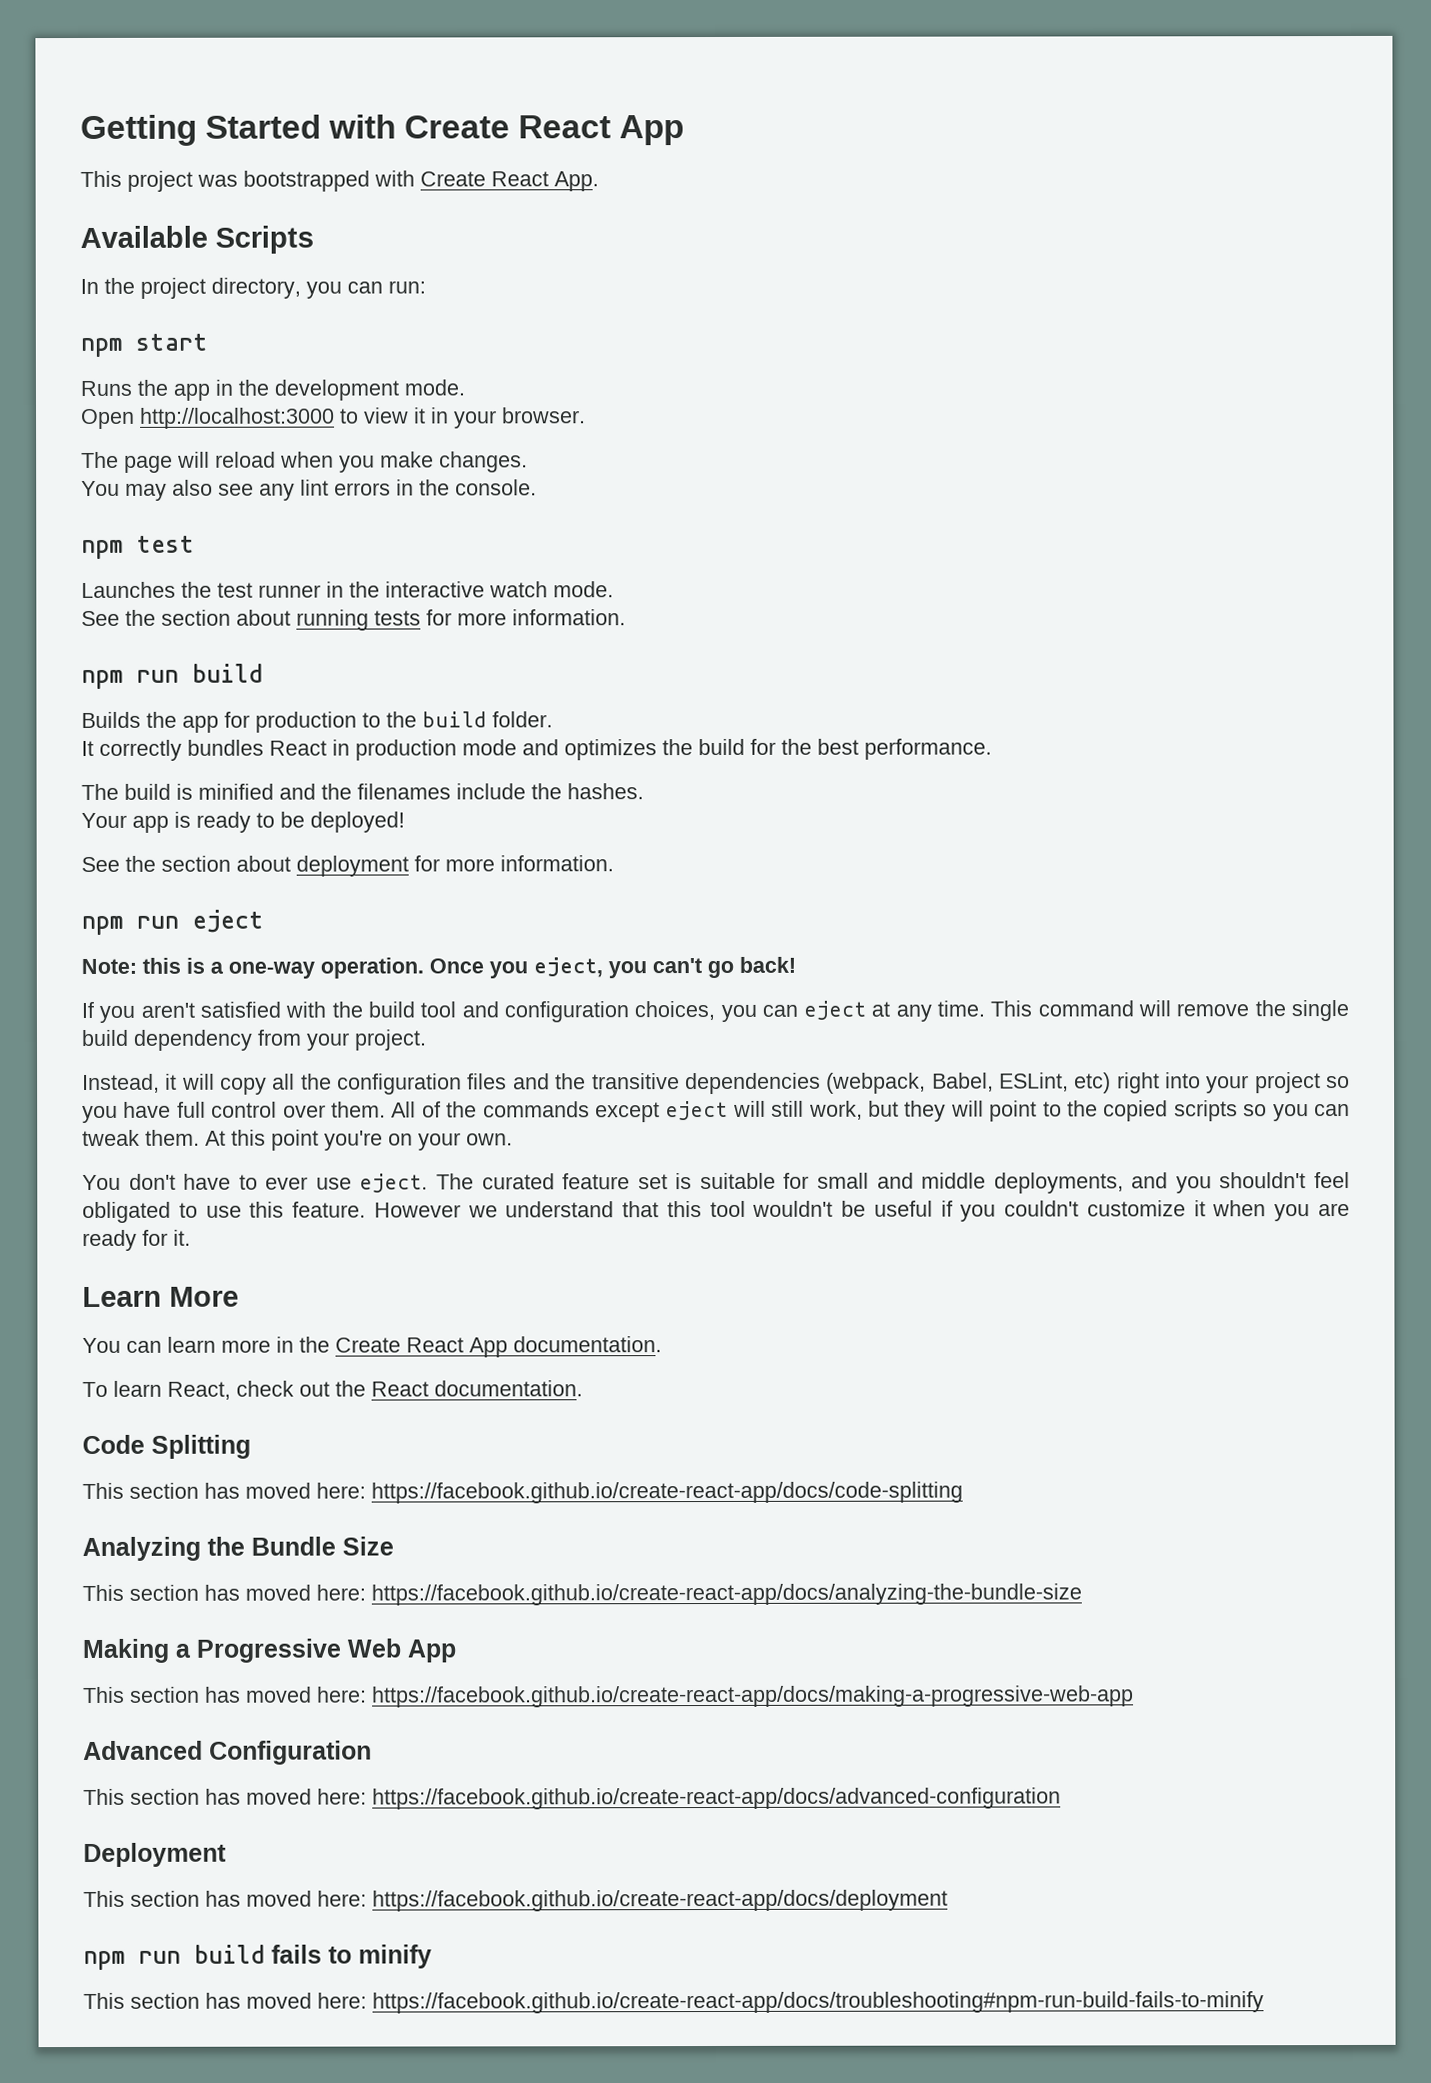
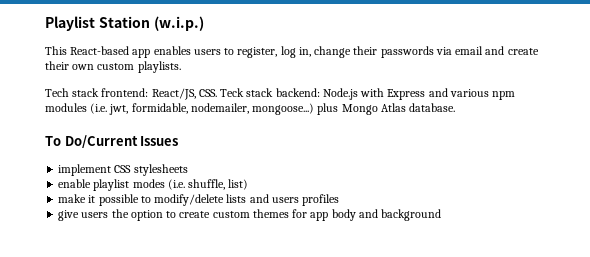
- Getting Started with Create React App
- This project was bootstrapped with Create React App.
- Available Scripts
- In the project directory, you can run:
- npm start
- Runs the app in the development mode.
- Open http://localhost:3000 to view it in your browser.
- The page will reload when you make changes.
- You may also see any lint errors in the console.
- npm test
- Launches the test runner in the interactive watch mode.
- See the section about running tests for more information.
- npm run build
- Builds the app for production to the build folder.
- It correctly bundles React in production mode and optimizes the build for the best performance.
- The build is minified and the filenames include the hashes.
- Your app is ready to be deployed!
- See the section about deployment for more information.
- npm run eject
- Note: this is a one-way operation. Once you eject, you can't go back!
- If you aren't satisfied with the build tool and configuration choices, you can eject at any time. This command will remove the single build dependency from your project.
- Instead, it will copy all the configuration files and the transitive dependencies (webpack, Babel, ESLint, etc) right into your project so you have full control over them. All of the commands except eject will still work, but they will point to the copied scripts so you can tweak them. At this point you're on your own.
- You don't have to ever use eject. The curated feature set is suitable for small and middle deployments, and you shouldn't feel obligated to use this feature. However we understand that this tool wouldn't be useful if you couldn't customize it when you are ready for it.
- Learn More
- You can learn more in the Create React App documentation.
- To learn React, check out the React documentation.
- Code Splitting
- This section has moved here: https://facebook.github.io/create-react-app/docs/code-splitting
- Analyzing the Bundle Size
- This section has moved here: https://facebook.github.io/create-react-app/docs/analyzing-the-bundle-size
- Making a Progressive Web App
- This section has moved here: https://facebook.github.io/create-react-app/docs/making-a-progressive-web-app
- Advanced Configuration
- This section has moved here: https://facebook.github.io/create-react-app/docs/advanced-configuration
- Deployment
- This section has moved here: https://facebook.github.io/create-react-app/docs/deployment
- npm run build fails to minify
- This section has moved here: https://facebook.github.io/create-react-app/docs/troubleshooting#npm-run-build-fails-to-minify
+ Playlist Station (w.i.p.)
+ This React-based app enables users to register, log in, change their passwords via email and create their own custom playlists.
+ Tech stack frontend: React/JS, CSS. Teck stack backend: Node.js with Express and various npm modules (i.e. jwt, formidable, nodemailer, mongoose...) plus Mongo Atlas database.
+ To Do/Current Issues
+ implement CSS stylesheets
+ enable playlist modes (i.e. shuffle, list)
+ make it possible to modify/delete lists and users profiles
+ give users the option to create custom themes for app body and background

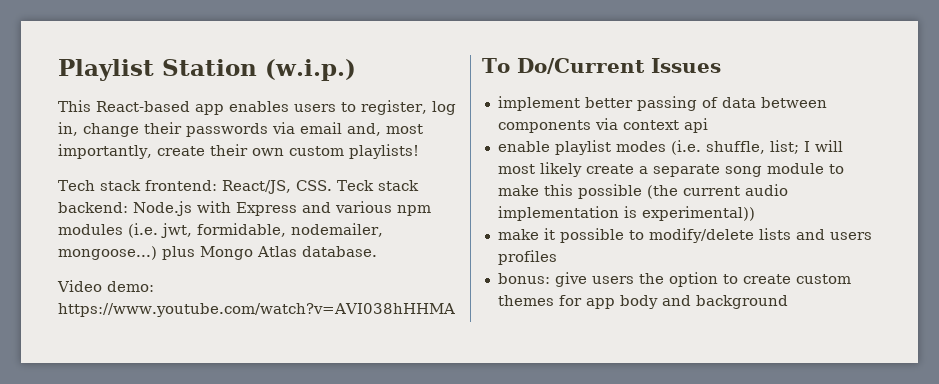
- This React-based app enables users to register, log in, change their passwords via email and create their own custom playlists.
+ This React-based app enables users to register, log in, change their passwords via email and, most importantly, create their own custom playlists!
+ Video demo: https://www.youtube.com/watch?v=AVI038hHHMA
- implement CSS stylesheets
+ implement better passing of data between components via context api
- enable playlist modes (i.e. shuffle, list)
+ enable playlist modes (i.e. shuffle, list; I will most likely create a separate song module to make this possible (the current audio implementation is experimental))
- give users the option to create custom themes for app body and background
+ bonus: give users the option to create custom themes for app body and background

